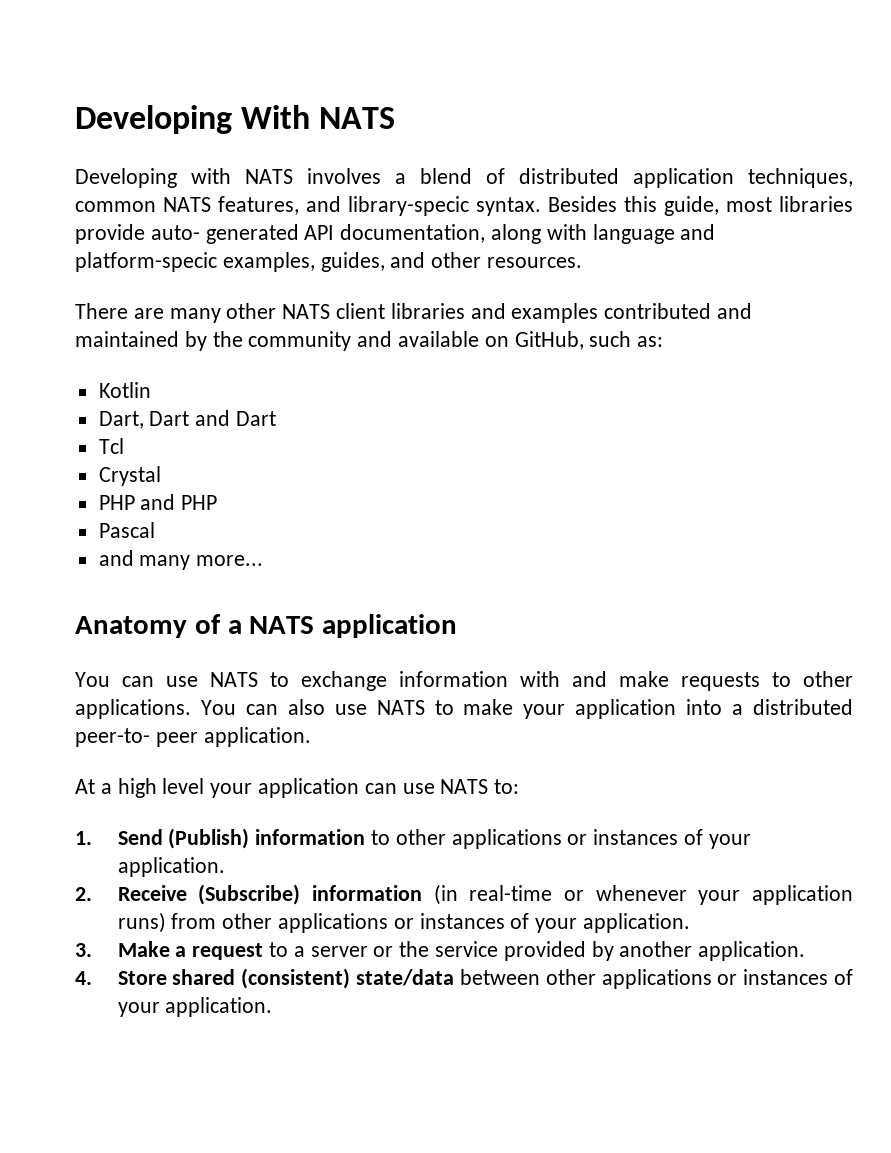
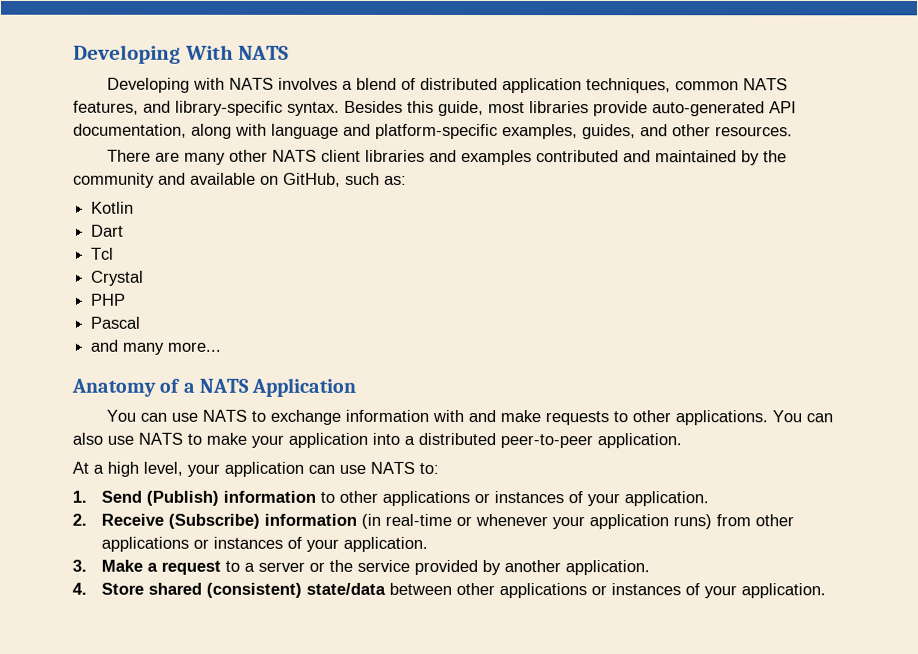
- Developing with NATS involves a blend of distributed application techniques, common NATS features, and library-specic syntax.
+ Developing with NATS involves a blend of distributed application techniques, common NATS features, and library-specific syntax.
- Besides this guide, most libraries provide auto- generated API documentation, along with language and platform-specic examples, guides, and other resources.
+ Besides this guide, most libraries provide auto-generated API documentation, along with language and platform-specific examples, guides, and other resources.
- Dart, Dart and Dart
+ Dart
- PHP and PHP
+ PHP
- Anatomy of a NATS application
+ Anatomy of a NATS Application
- You can also use NATS to make your application into a distributed peer-to- peer application.
+ You can also use NATS to make your application into a distributed peer-to-peer application.
- At a high level your application can use NATS to:
+ At a high level, your application can use NATS to:

